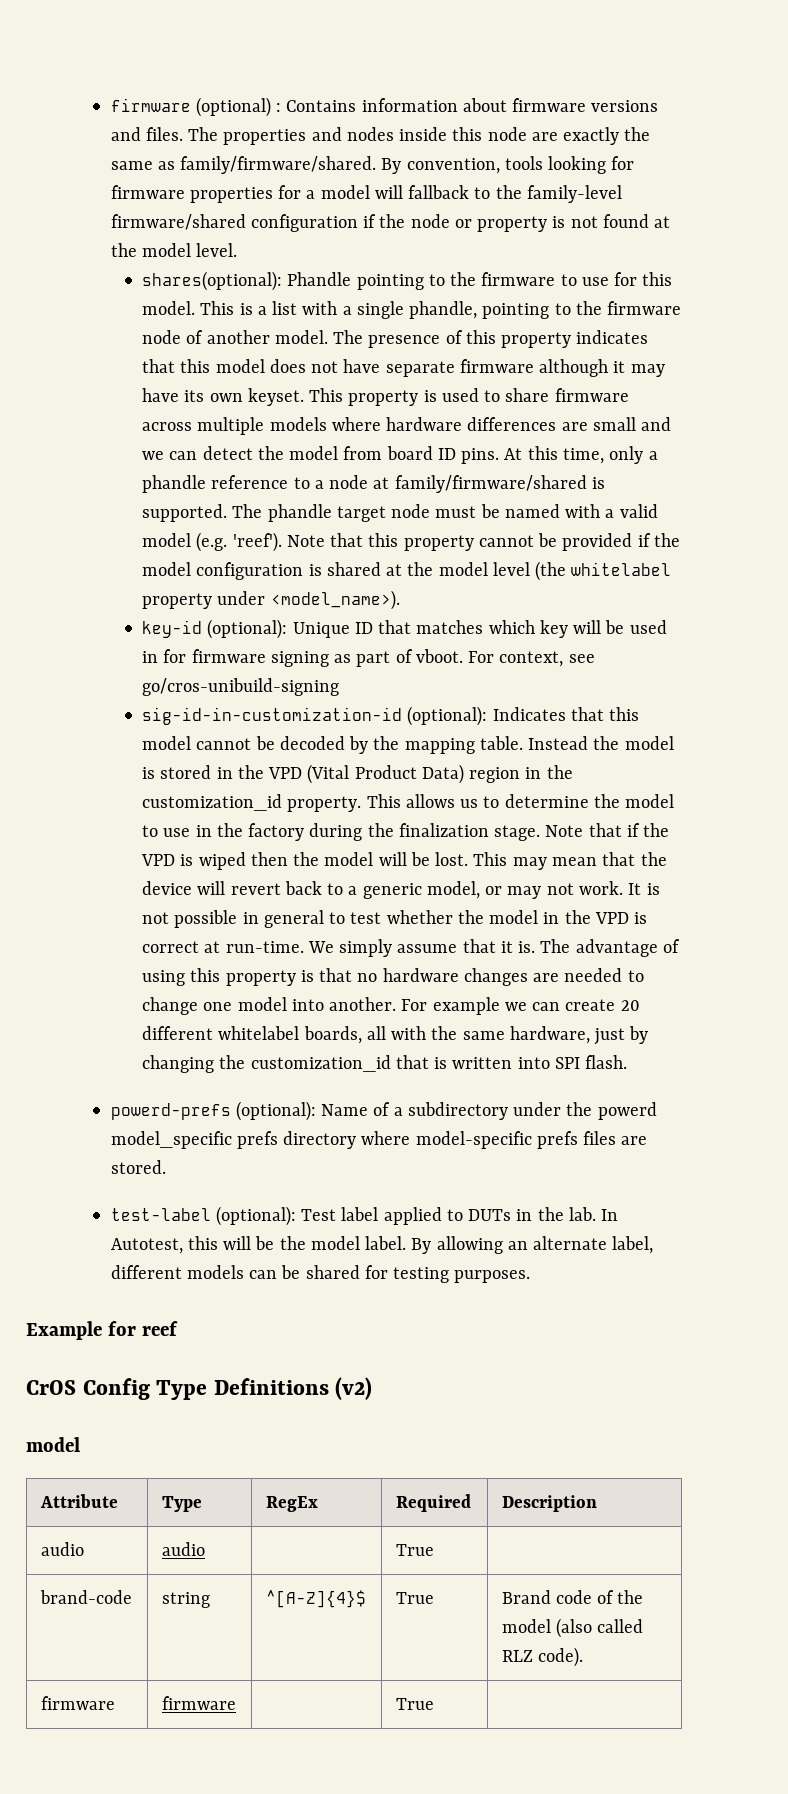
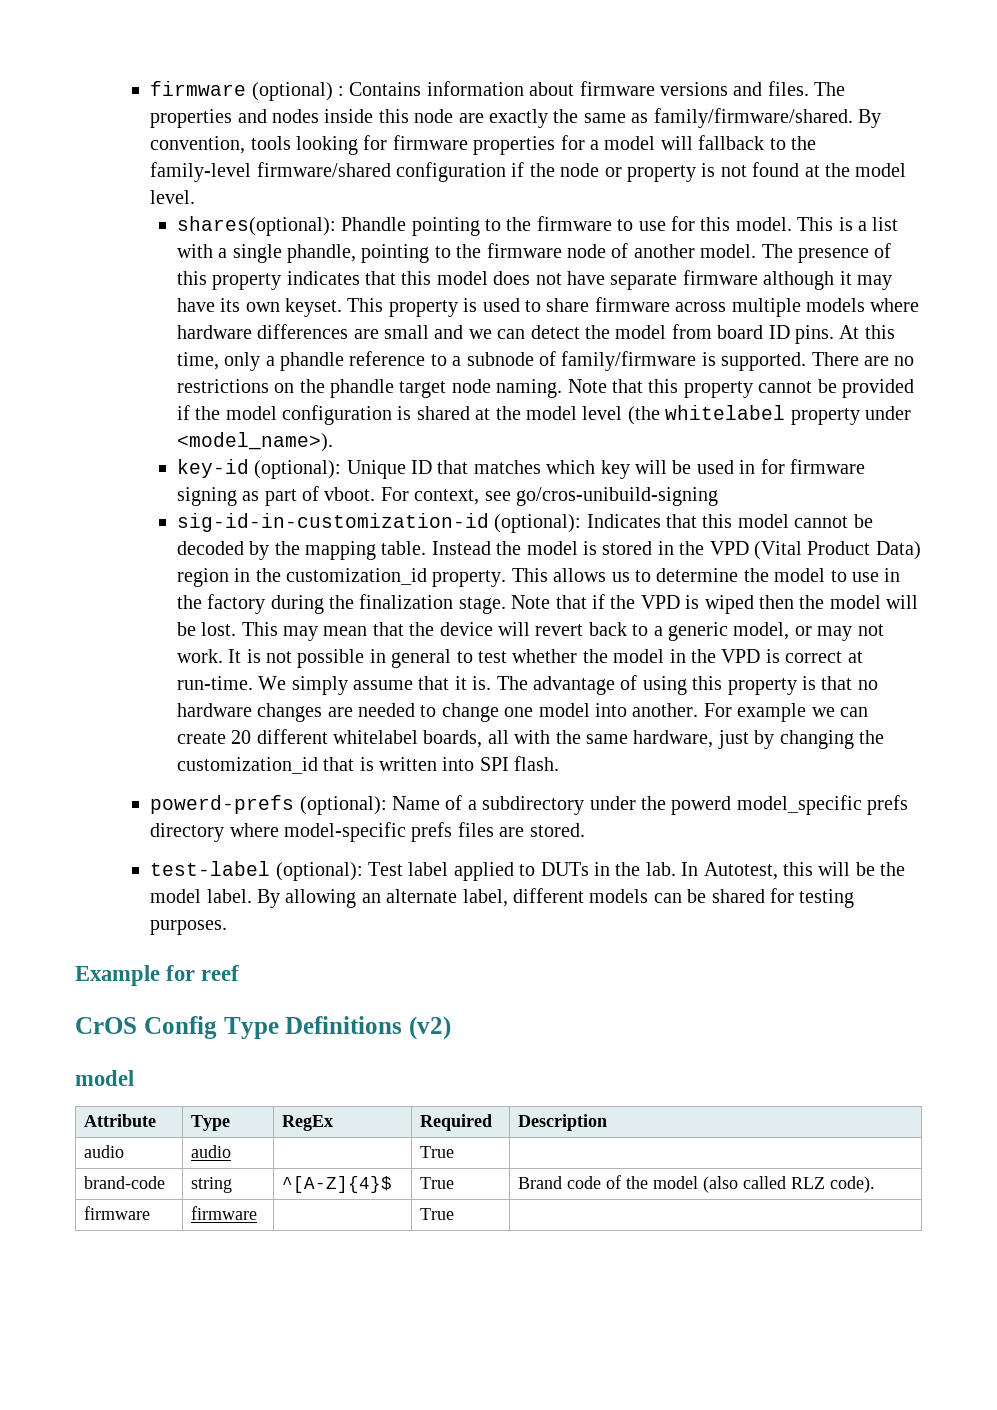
- At this time, only a phandle reference to a node at family/firmware/shared is supported. The phandle target node must be named with a valid model (e.g. 'reef').
+ At this time, only a phandle reference to a subnode of family/firmware is supported. There are no restrictions on the phandle target node naming.

